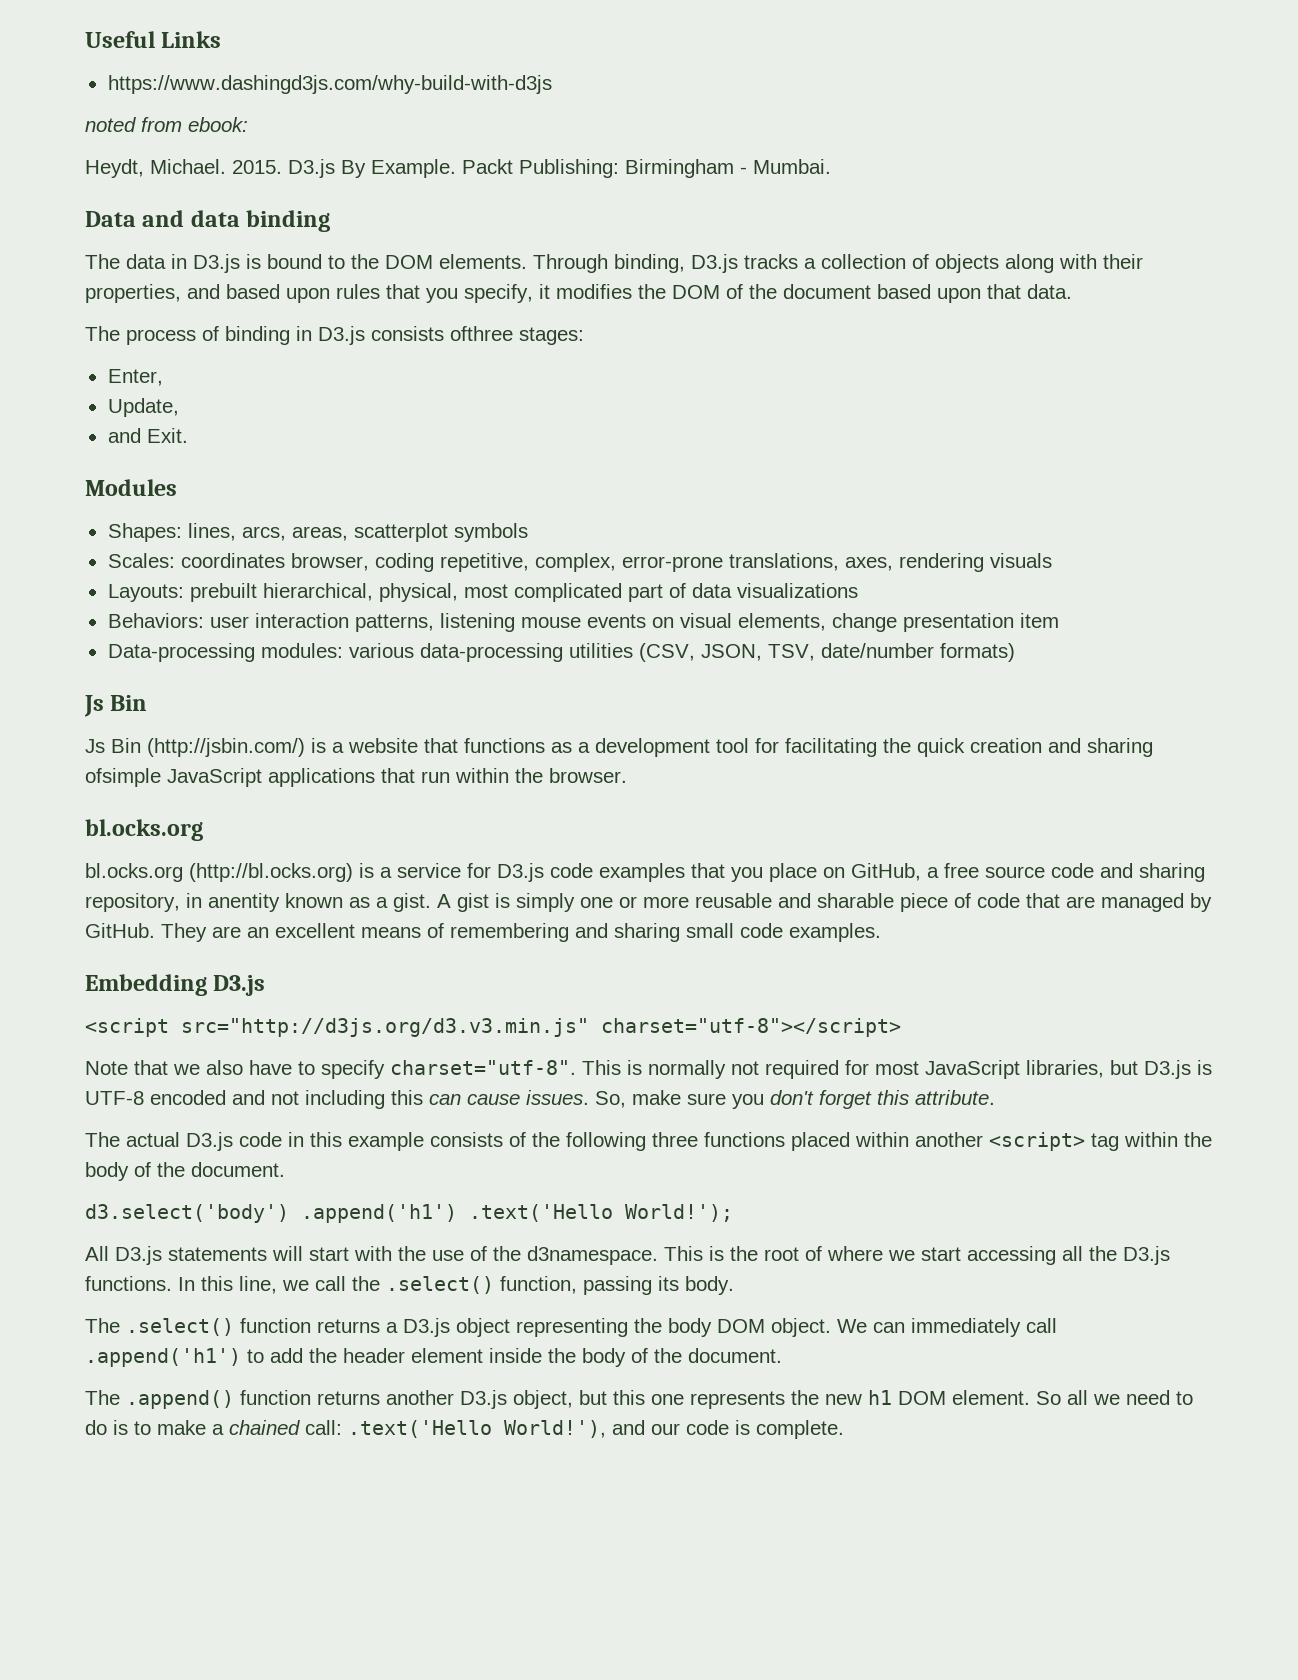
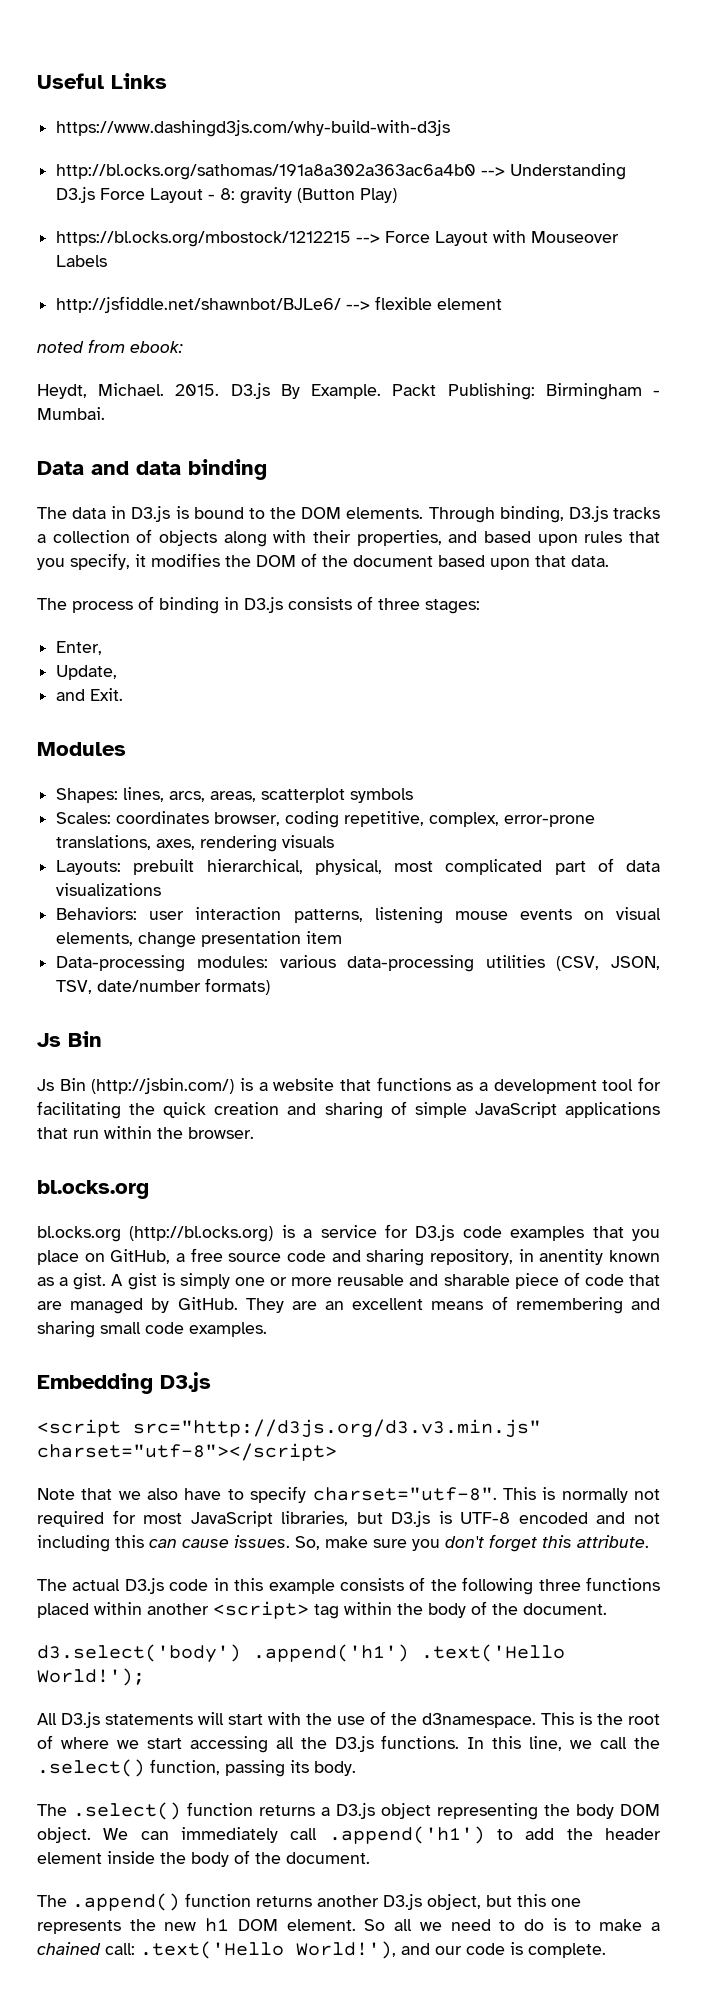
+ http://bl.ocks.org/sathomas/191a8a302a363ac6a4b0 --> Understanding D3.js Force Layout - 8: gravity (Button Play)
+ https://bl.ocks.org/mbostock/1212215 --> Force Layout with Mouseover Labels
+ http://jsfiddle.net/shawnbot/BJLe6/ --> flexible element
- The process of binding in D3.js consists ofthree stages:
+ The process of binding in D3.js consists of three stages:
- Js Bin (http://jsbin.com/) is a website that functions as a development tool for facilitating the quick creation and sharing ofsimple JavaScript applications that run within the browser.
+ Js Bin (http://jsbin.com/) is a website that functions as a development tool for facilitating the quick creation and sharing of simple JavaScript applications that run within the browser.

